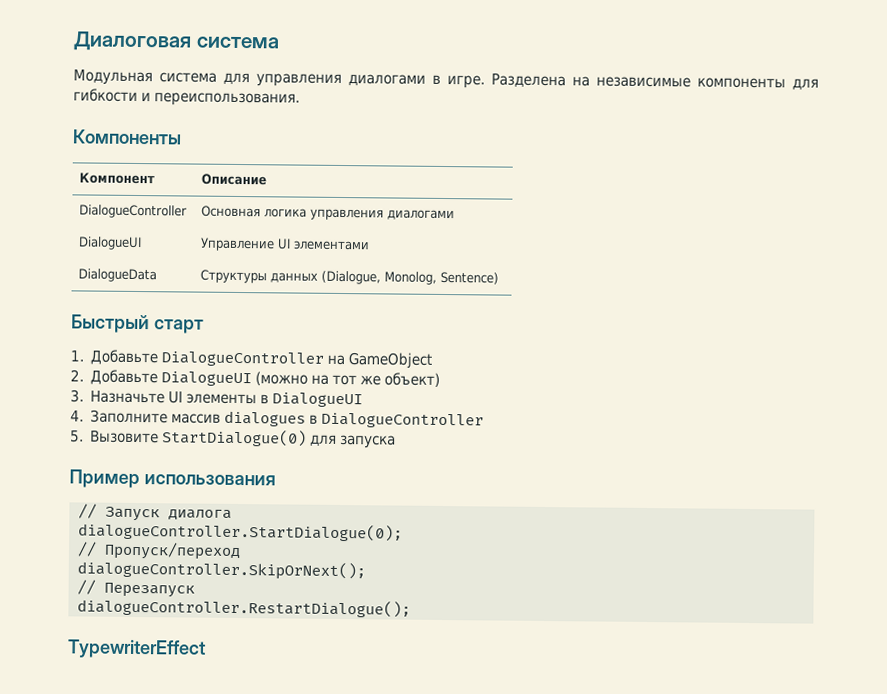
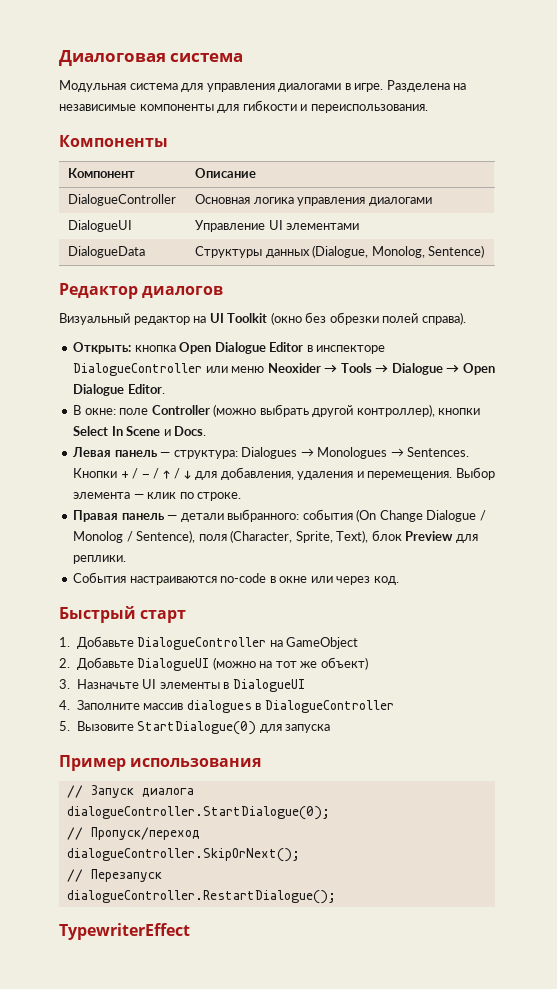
+ Редактор диалогов
+ Визуальный редактор на UI Toolkit (окно без обрезки полей справа).
+ Открыть: кнопка Open Dialogue Editor в инспекторе DialogueController или меню Neoxider → Tools → Dialogue → Open Dialogue Editor.
+ В окне: поле Controller (можно выбрать другой контроллер), кнопки Select In Scene и Docs.
+ Левая панель — структура: Dialogues → Monologues → Sentences. Кнопки + / − / ↑ / ↓ для добавления, удаления и перемещения. Выбор элемента — клик по строке.
+ Правая панель — детали выбранного: события (On Change Dialogue / Monolog / Sentence), поля (Character, Sprite, Text), блок Preview для реплики.
+ События настраиваются no-code в окне или через код.

